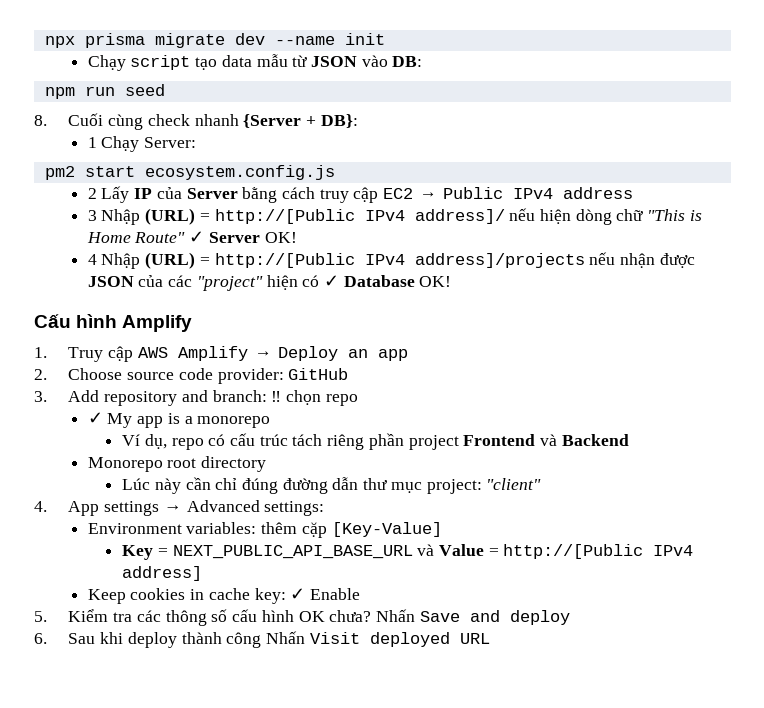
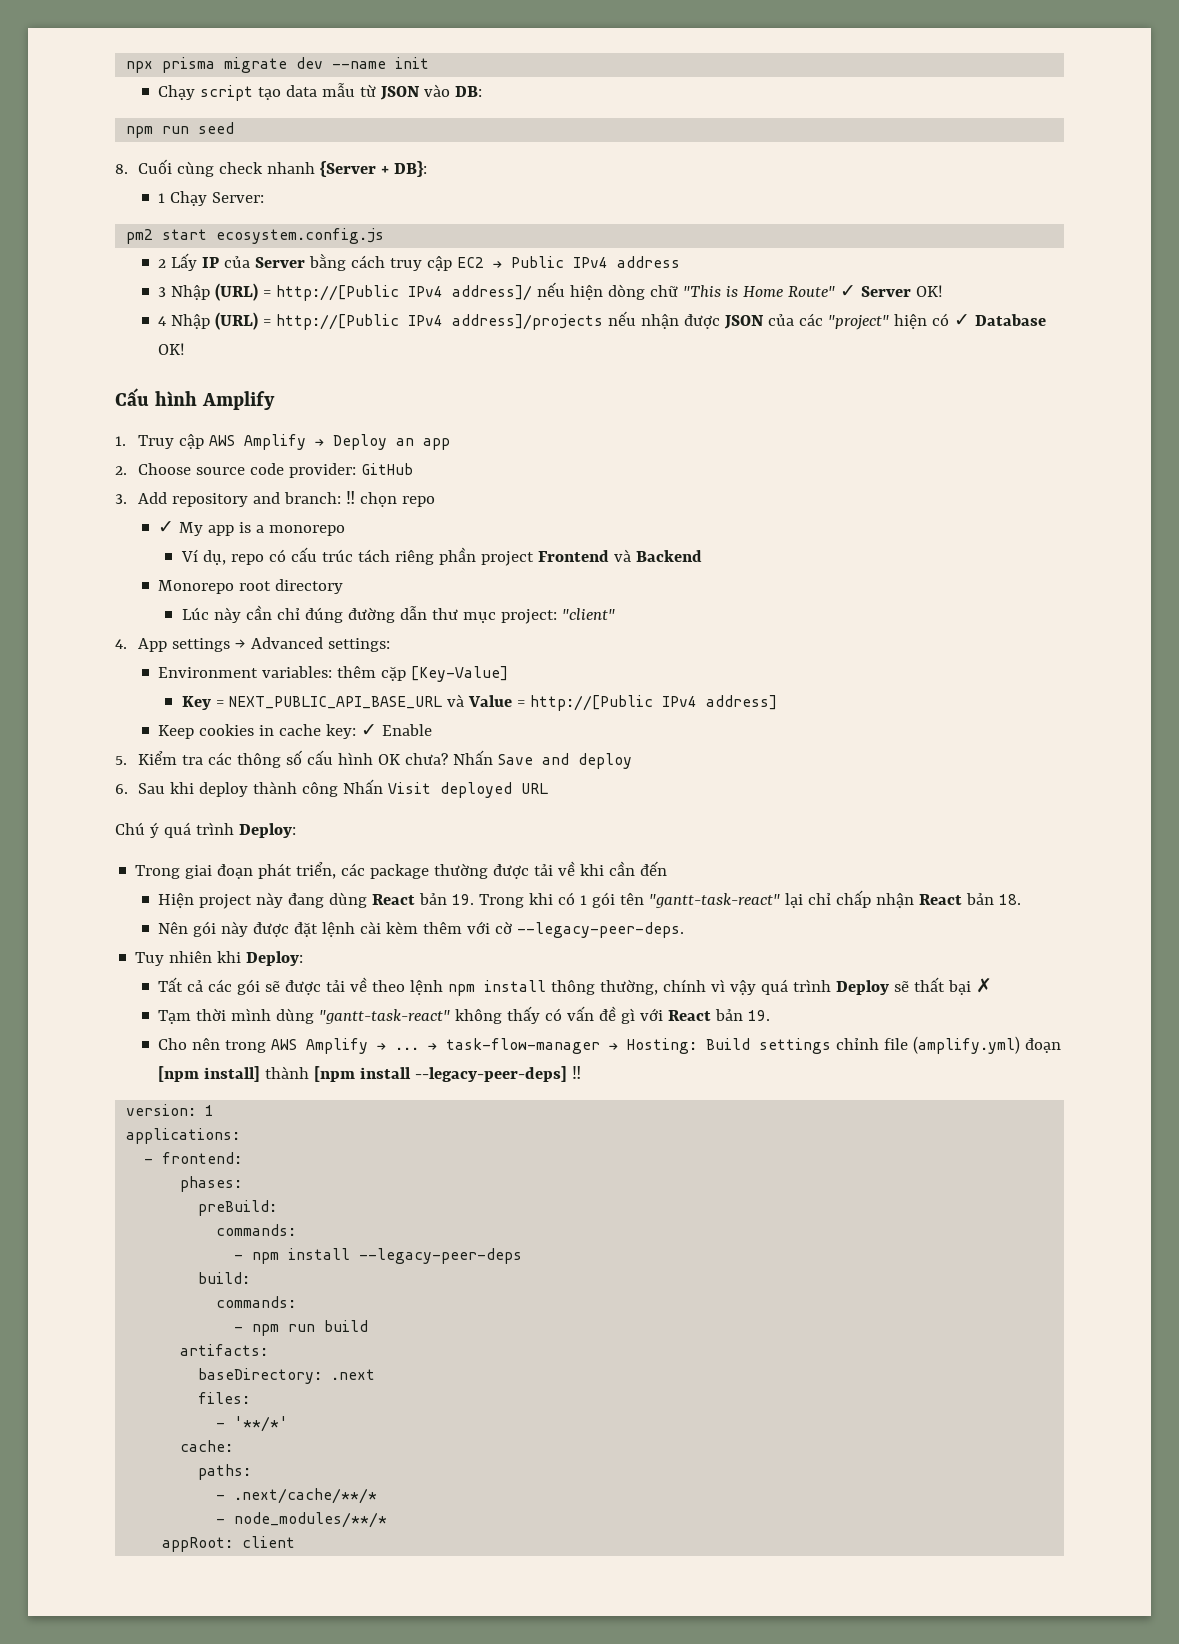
+ Chú ý quá trình Deploy:
+ Trong giai đoạn phát triển, các package thường được tải về khi cần đến
+ Hiện project này đang dùng React bản 19. Trong khi có 1 gói tên "gantt-task-react" lại chỉ chấp nhận React bản 18.
+ Nên gói này được đặt lệnh cài kèm thêm với cờ --legacy-peer-deps.
+ Tuy nhiên khi Deploy:
+ Tất cả các gói sẽ được tải về theo lệnh npm install thông thường, chính vì vậy quá trình Deploy sẽ thất bại ✗
+ Tạm thời mình dùng "gantt-task-react" không thấy có vấn đề gì với React bản 19.
+ Cho nên trong AWS Amplify → ... → task-flow-manager → Hosting: Build settings chỉnh file (amplify.yml) đoạn [npm install] thành [npm install --legacy-peer-deps] ‼
+ version: 1
+ applications:
+ - frontend:
+ phases:
+ preBuild:
+ commands:
+ - npm install --legacy-peer-deps
+ build:
+ commands:
+ - npm run build
+ artifacts:
+ baseDirectory: .next
+ files:
+ - '**/*'
+ cache:
+ paths:
+ - .next/cache/**/*
+ - node_modules/**/*
+ appRoot: client

